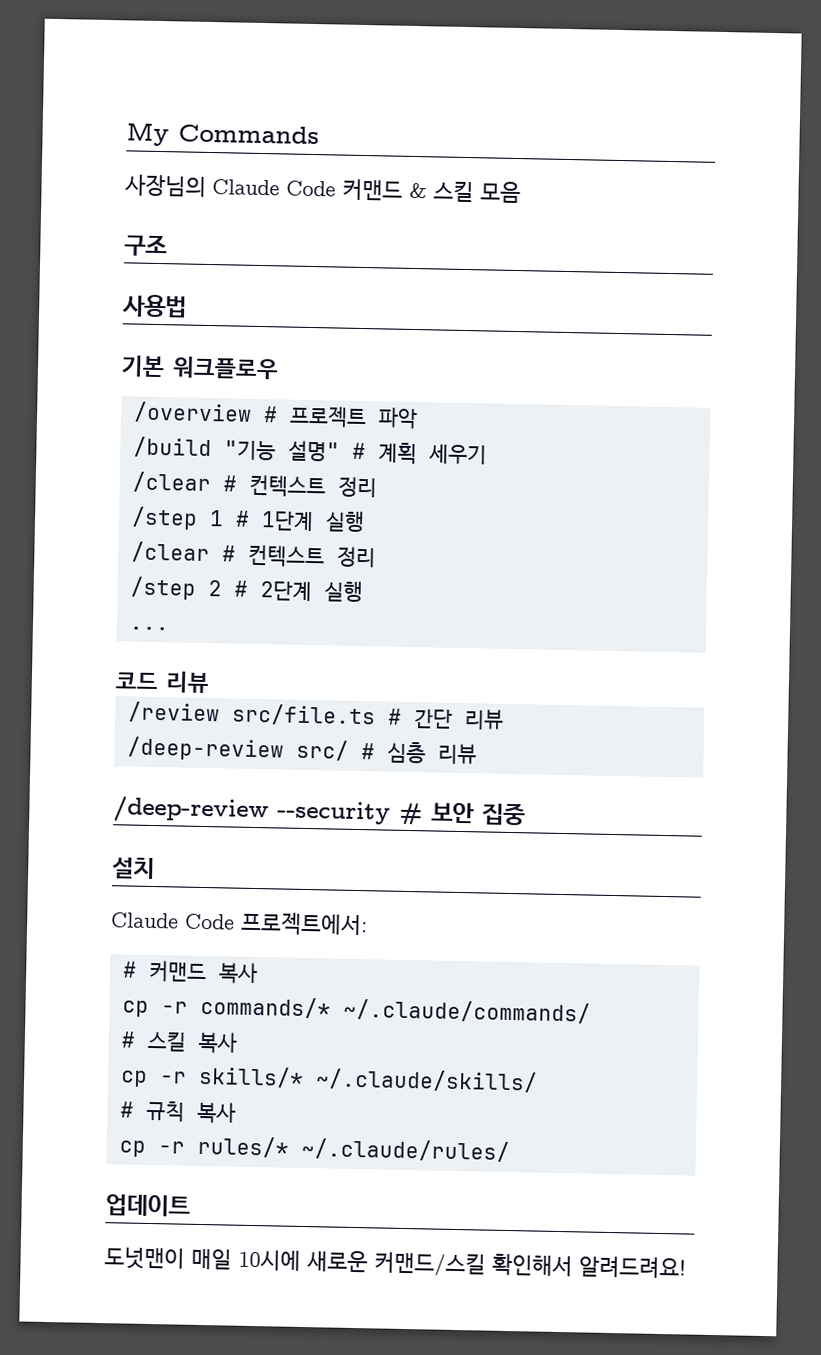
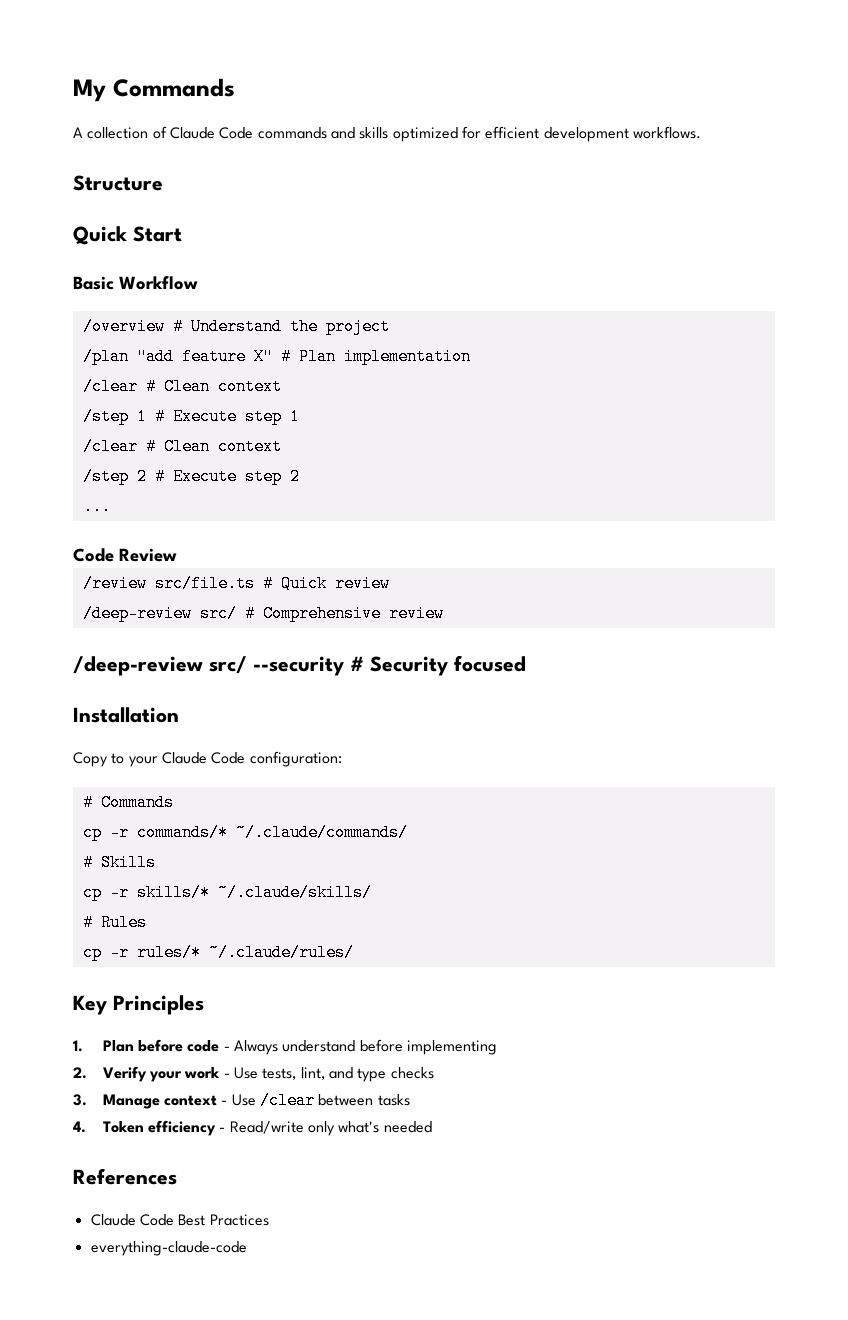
- 사장님의 Claude Code 커맨드 & 스킬 모음
- 구조
- 사용법
- 기본 워크플로우
- /overview # 프로젝트 파악
- /build "기능 설명" # 계획 세우기
- /clear # 컨텍스트 정리
+ A collection of Claude Code commands and skills optimized for efficient development workflows.
+ Structure
+ Quick Start
+ Basic Workflow
+ /overview # Understand the project
+ /plan "add feature X" # Plan implementation
+ /clear # Clean context
- /step 1 # 1단계 실행
- /clear # 컨텍스트 정리
+ /step 1 # Execute step 1
+ /clear # Clean context
- /step 2 # 2단계 실행
+ /step 2 # Execute step 2
- 코드 리뷰
+ Code Review
- /review src/file.ts # 간단 리뷰
+ /review src/file.ts # Quick review
- /deep-review src/ # 심층 리뷰
- /deep-review --security # 보안 집중
- 설치
- Claude Code 프로젝트에서:
- # 커맨드 복사
+ /deep-review src/ # Comprehensive review
+ /deep-review src/ --security # Security focused
+ Installation
+ Copy to your Claude Code configuration:
+ # Commands
- # 스킬 복사
+ # Skills
- # 규칙 복사
+ # Rules
- 업데이트
- 도넛맨이 매일 10시에 새로운 커맨드/스킬 확인해서 알려드려요!
+ Key Principles
+ 1. Plan before code - Always understand before implementing
+ 2. Verify your work - Use tests, lint, and type checks
+ 3. Manage context - Use /clear between tasks
+ 4. Token efficiency - Read/write only what's needed
+ References
+ Claude Code Best Practices
+ everything-claude-code

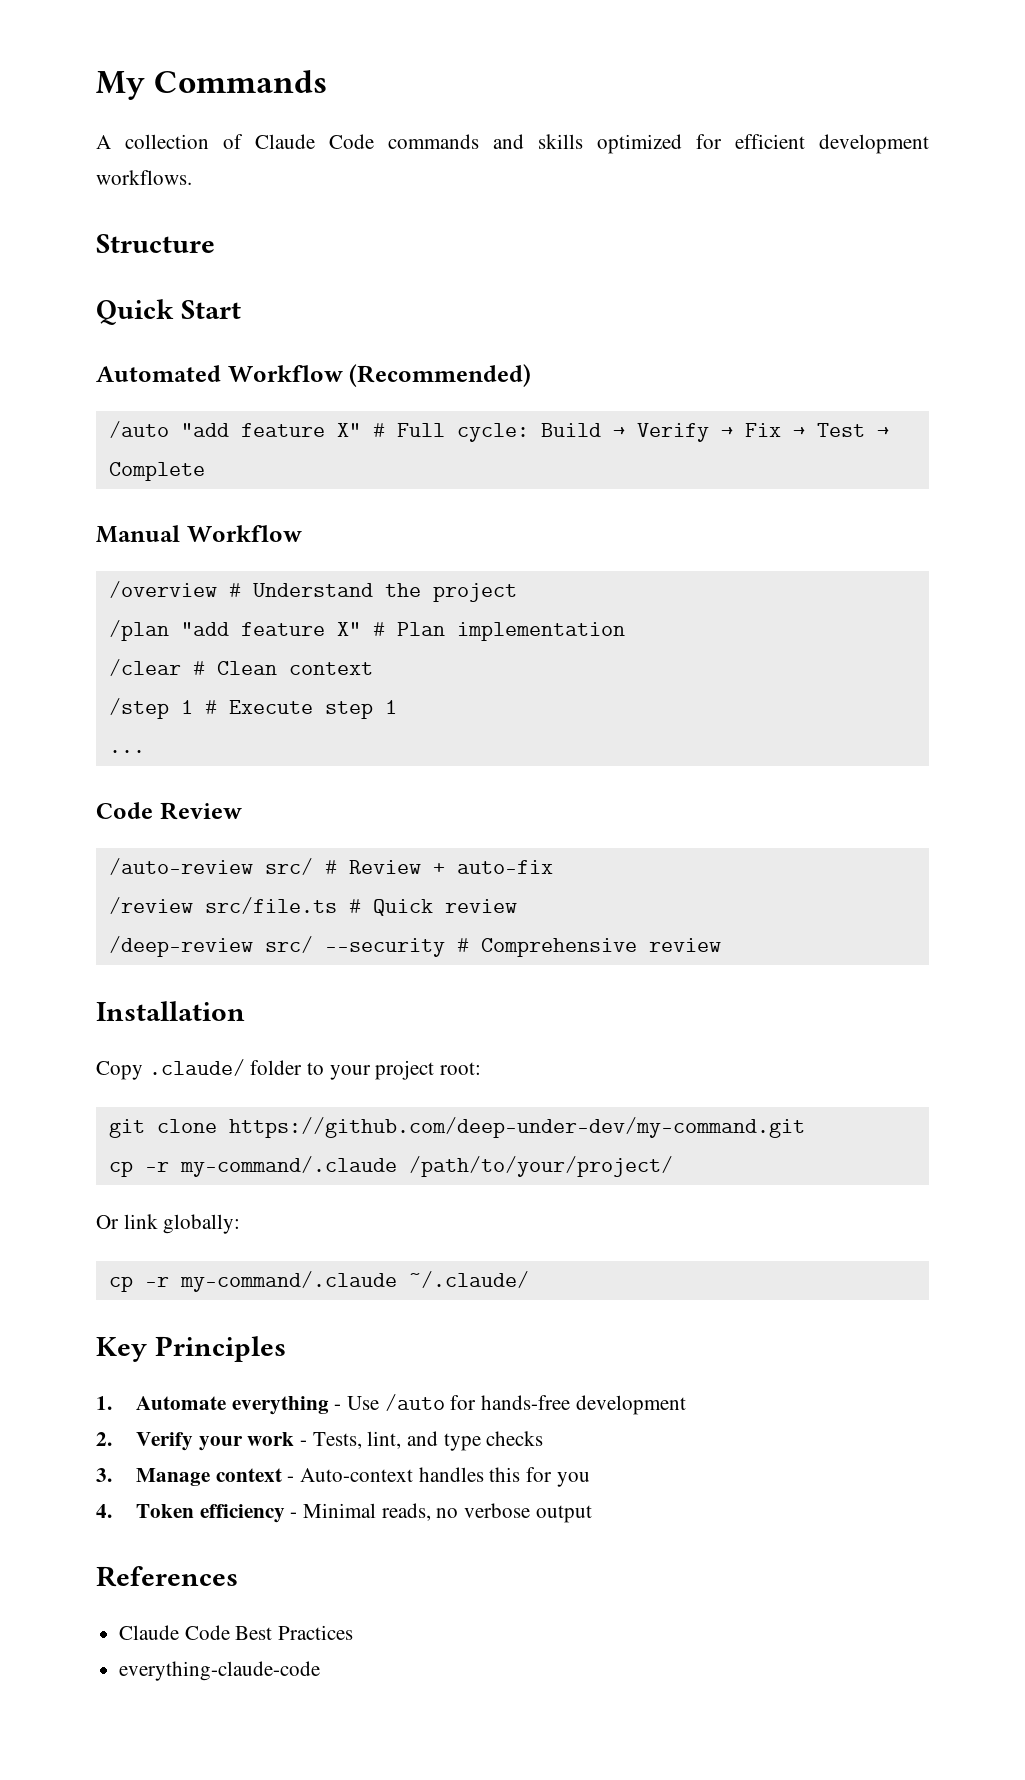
- Basic Workflow
+ Automated Workflow (Recommended)
+ /auto "add feature X" # Full cycle: Build → Verify → Fix → Test → Complete
+ Manual Workflow
  /step 1 # Execute step 1
- /clear # Clean context
- /step 2 # Execute step 2
  ...
  Code Review
+ /auto-review src/ # Review + auto-fix
- /deep-review src/ # Comprehensive review
+ /deep-review src/ --security # Comprehensive review
- /deep-review src/ --security # Security focused
  Installation
- Copy to your Claude Code configuration:
- # Commands
- cp -r commands/* ~/.claude/commands/
- # Skills
- cp -r skills/* ~/.claude/skills/
- # Rules
- cp -r rules/* ~/.claude/rules/
+ Copy .claude/ folder to your project root:
+ git clone https://github.com/deep-under-dev/my-command.git
+ cp -r my-command/.claude /path/to/your/project/
+ Or link globally:
+ cp -r my-command/.claude ~/.claude/
  Key Principles
- 1. Plan before code - Always understand before implementing
+ 1. Automate everything - Use /auto for hands-free development
- 2. Verify your work - Use tests, lint, and type checks
+ 2. Verify your work - Tests, lint, and type checks
- 3. Manage context - Use /clear between tasks
+ 3. Manage context - Auto-context handles this for you
- 4. Token efficiency - Read/write only what's needed
+ 4. Token efficiency - Minimal reads, no verbose output

